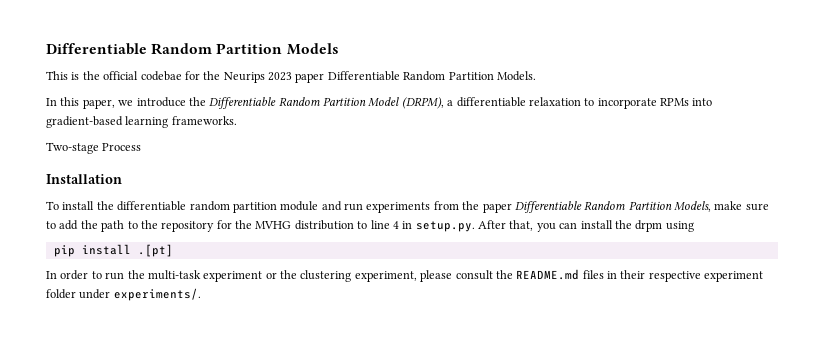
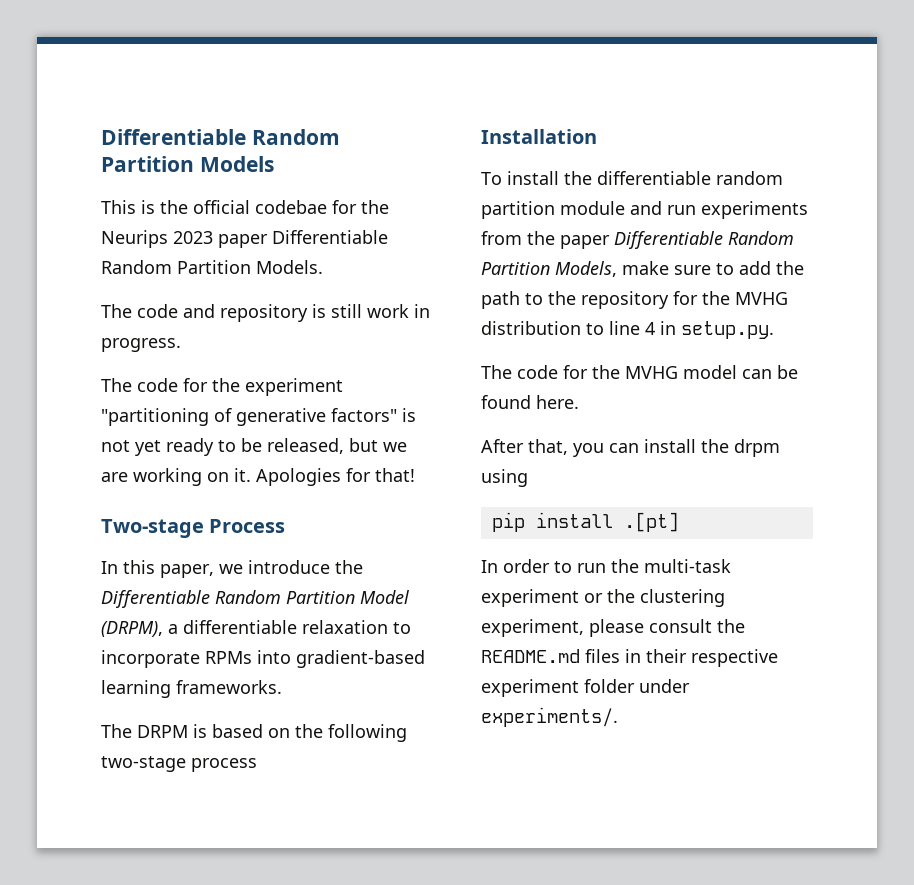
+ The code and repository is still work in progress.
+ The code for the experiment "partitioning of generative factors" is not yet ready to be released, but we are working on it. Apologies for that!
+ Two-stage Process
- Two-stage Process
+ The DRPM is based on the following two-stage process
- To install the differentiable random partition module and run experiments from the paper Differentiable Random Partition Models, make sure to add the path to the repository for the MVHG distribution to line 4 in setup.py. After that, you can install the drpm using
+ To install the differentiable random partition module and run experiments from the paper Differentiable Random Partition Models, make sure to add the path to the repository for the MVHG distribution to line 4 in setup.py.
+ The code for the MVHG model can be found here.
+ After that, you can install the drpm using

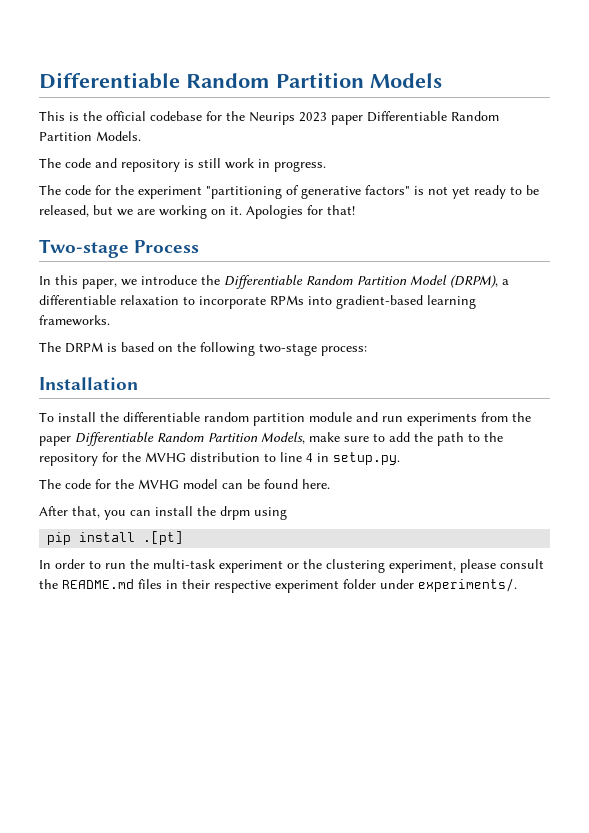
- This is the official codebae for the Neurips 2023 paper Differentiable Random Partition Models.
+ This is the official codebase for the Neurips 2023 paper Differentiable Random Partition Models.
- The DRPM is based on the following two-stage process
+ The DRPM is based on the following two-stage process:

